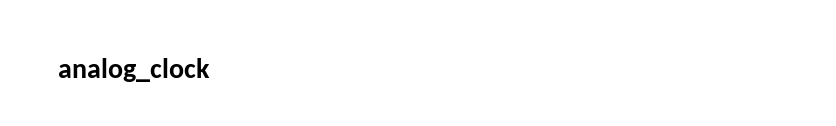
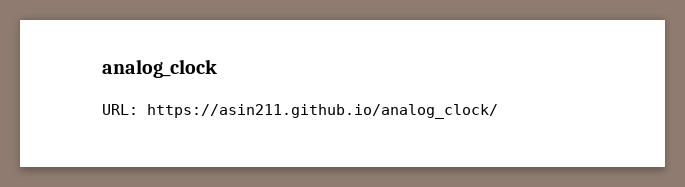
+ URL: https://asin211.github.io/analog_clock/

